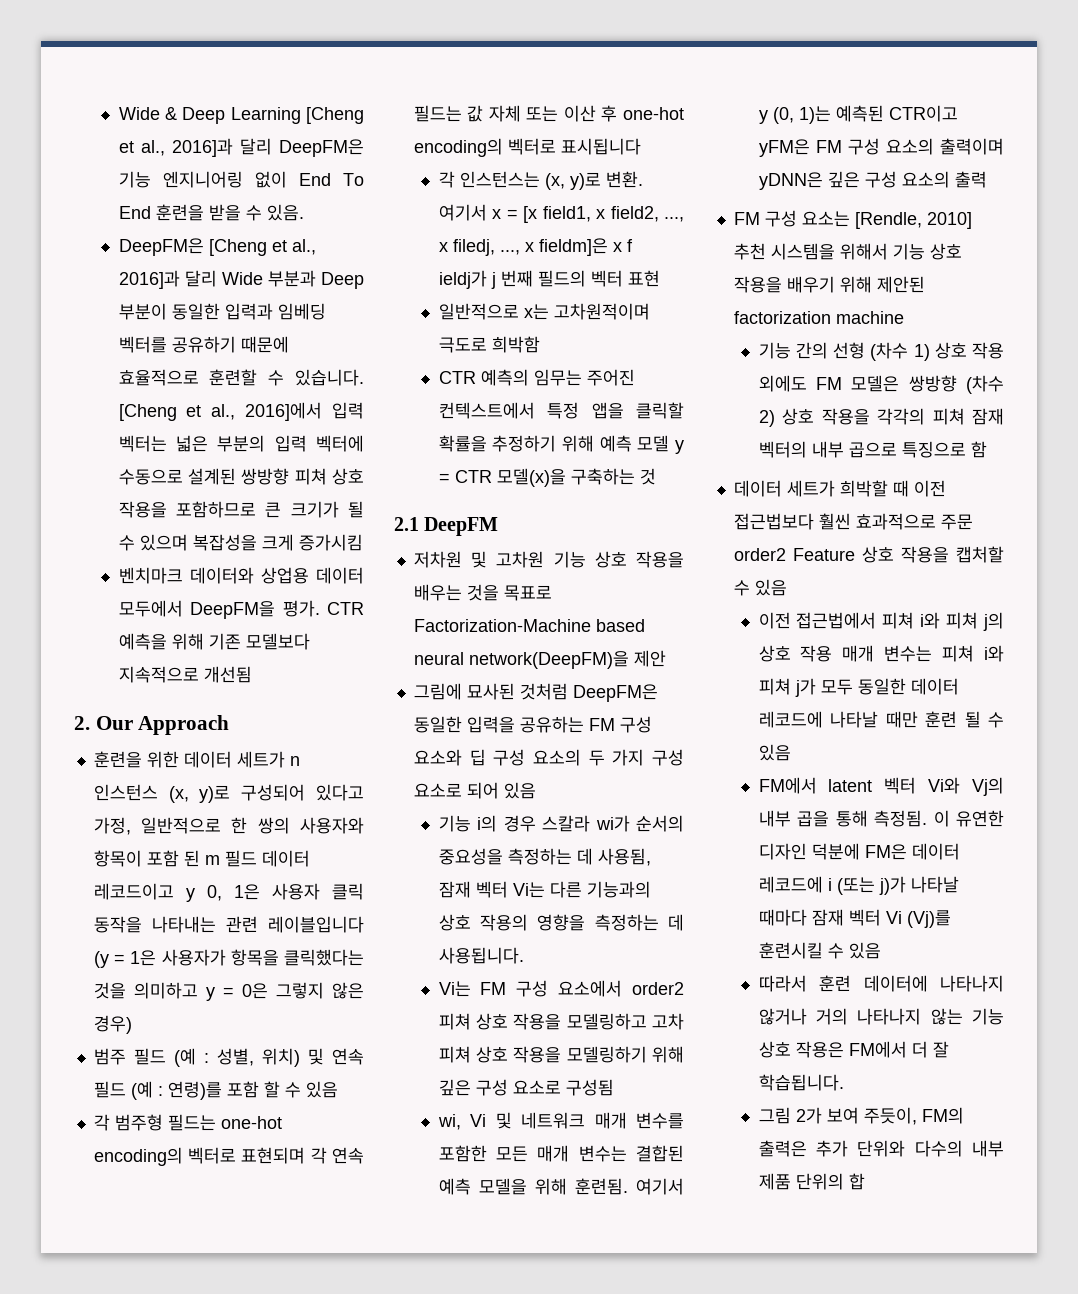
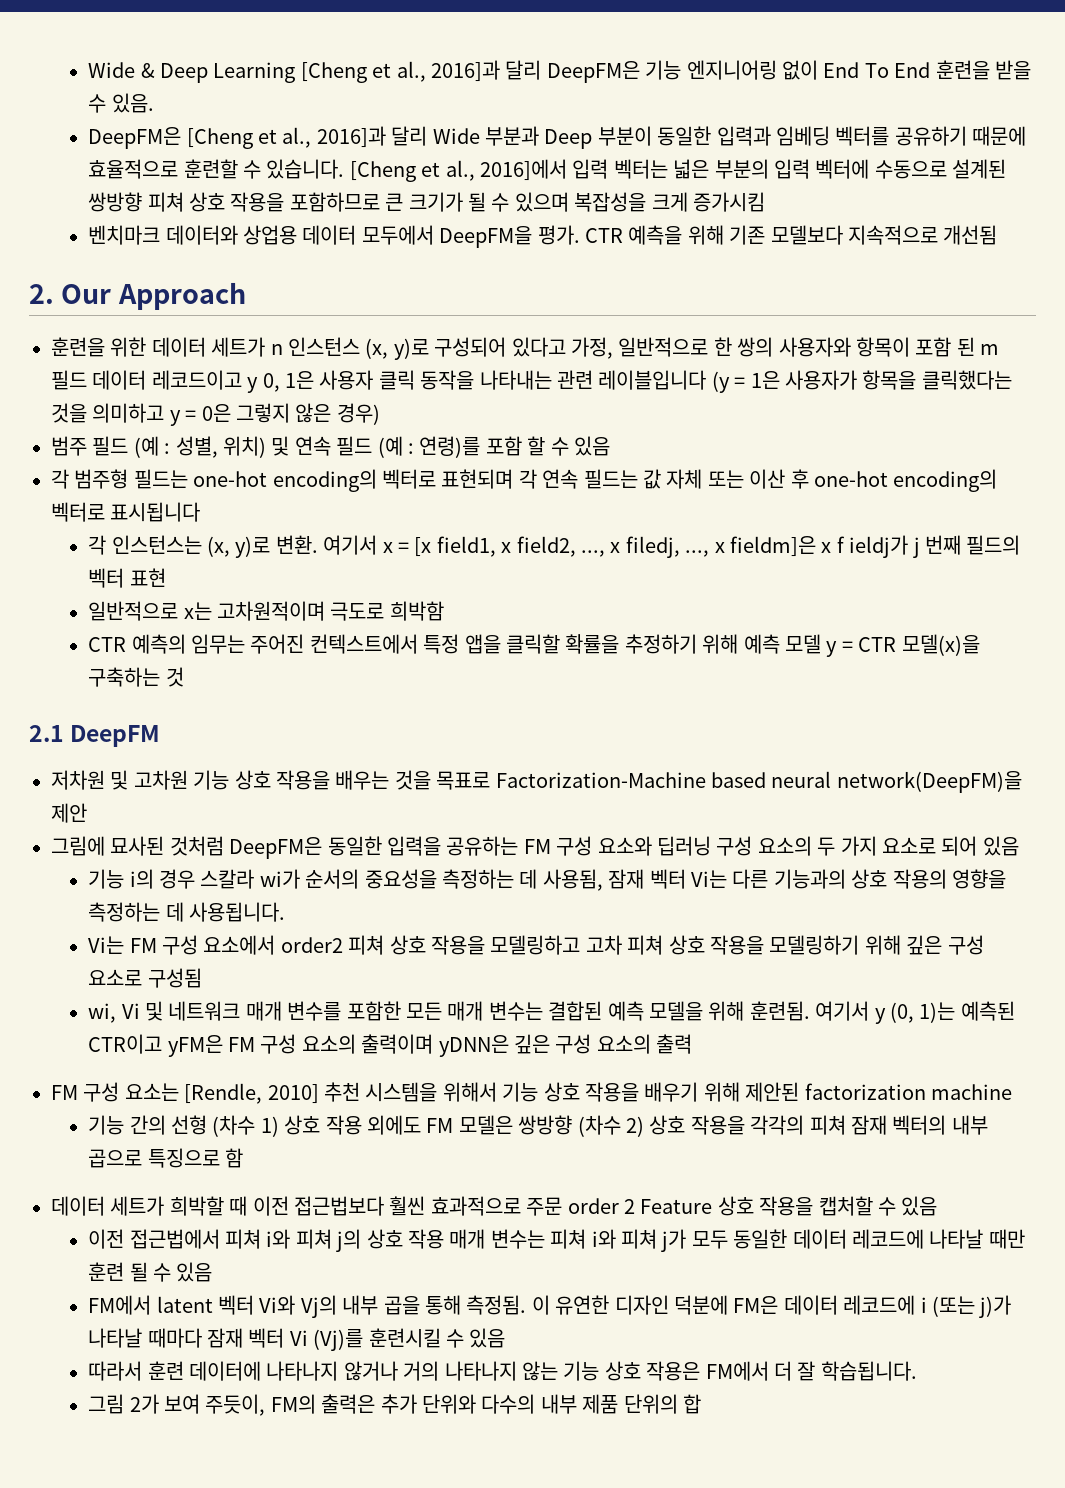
- 그림에 묘사된 것처럼 DeepFM은 동일한 입력을 공유하는 FM 구성 요소와 딥 구성 요소의 두 가지 구성 요소로 되어 있음
+ 그림에 묘사된 것처럼 DeepFM은 동일한 입력을 공유하는 FM 구성 요소와 딥러닝 구성 요소의 두 가지 요소로 되어 있음
- 데이터 세트가 희박할 때 이전 접근법보다 훨씬 효과적으로 주문 order2 Feature 상호 작용을 캡처할 수 있음
+ 데이터 세트가 희박할 때 이전 접근법보다 훨씬 효과적으로 주문 order 2 Feature 상호 작용을 캡처할 수 있음

